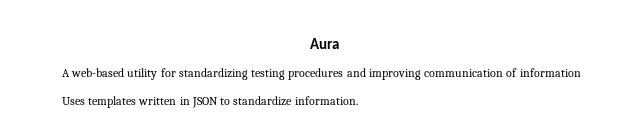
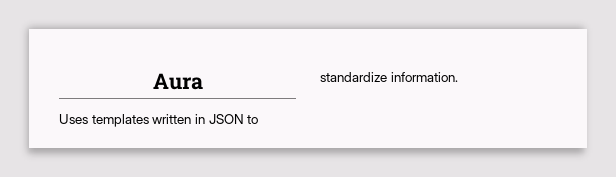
- A web-based utility for standardizing testing procedures and improving communication of information

